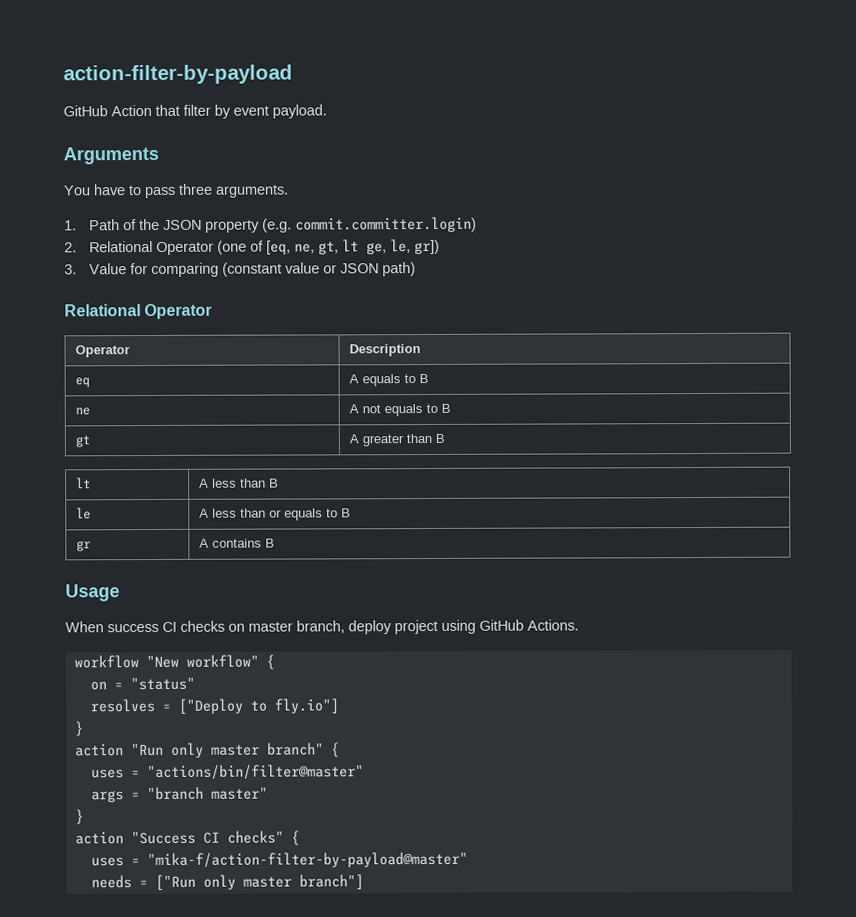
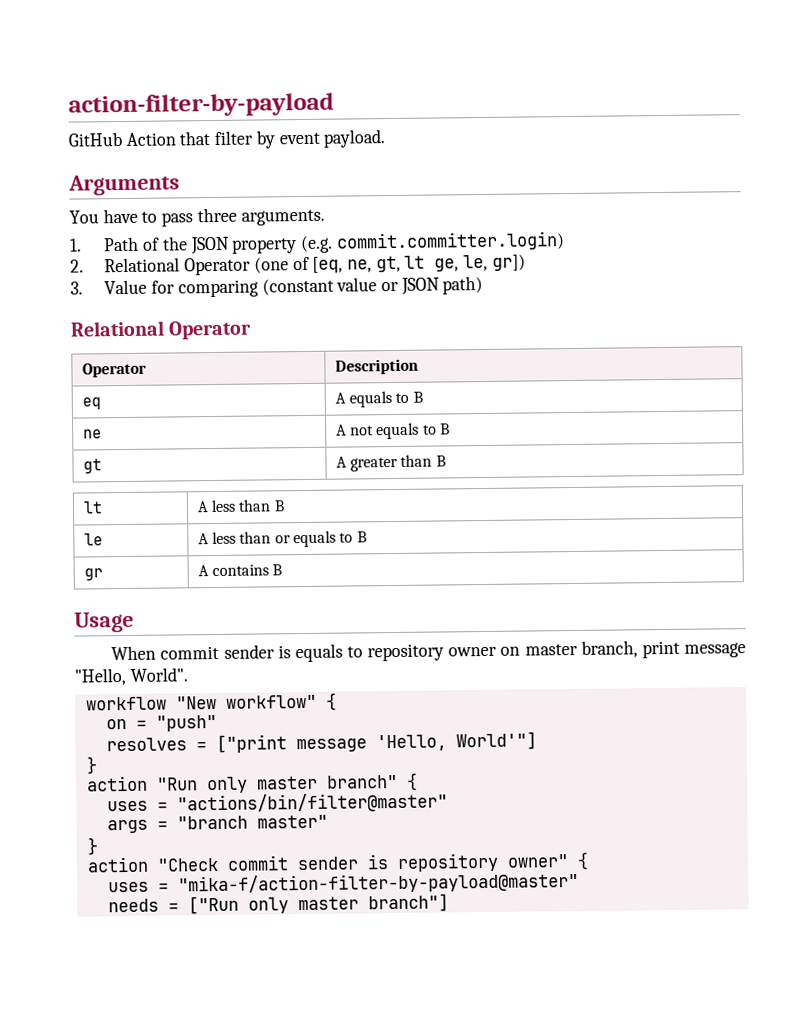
- When success CI checks on master branch, deploy project using GitHub Actions.
+ When commit sender is equals to repository owner on master branch, print message "Hello, World".
- on = "status"
+ on = "push"
- resolves = ["Deploy to fly.io"]
+ resolves = ["print message 'Hello, World'"]
- action "Success CI checks" {
+ action "Check commit sender is repository owner" {

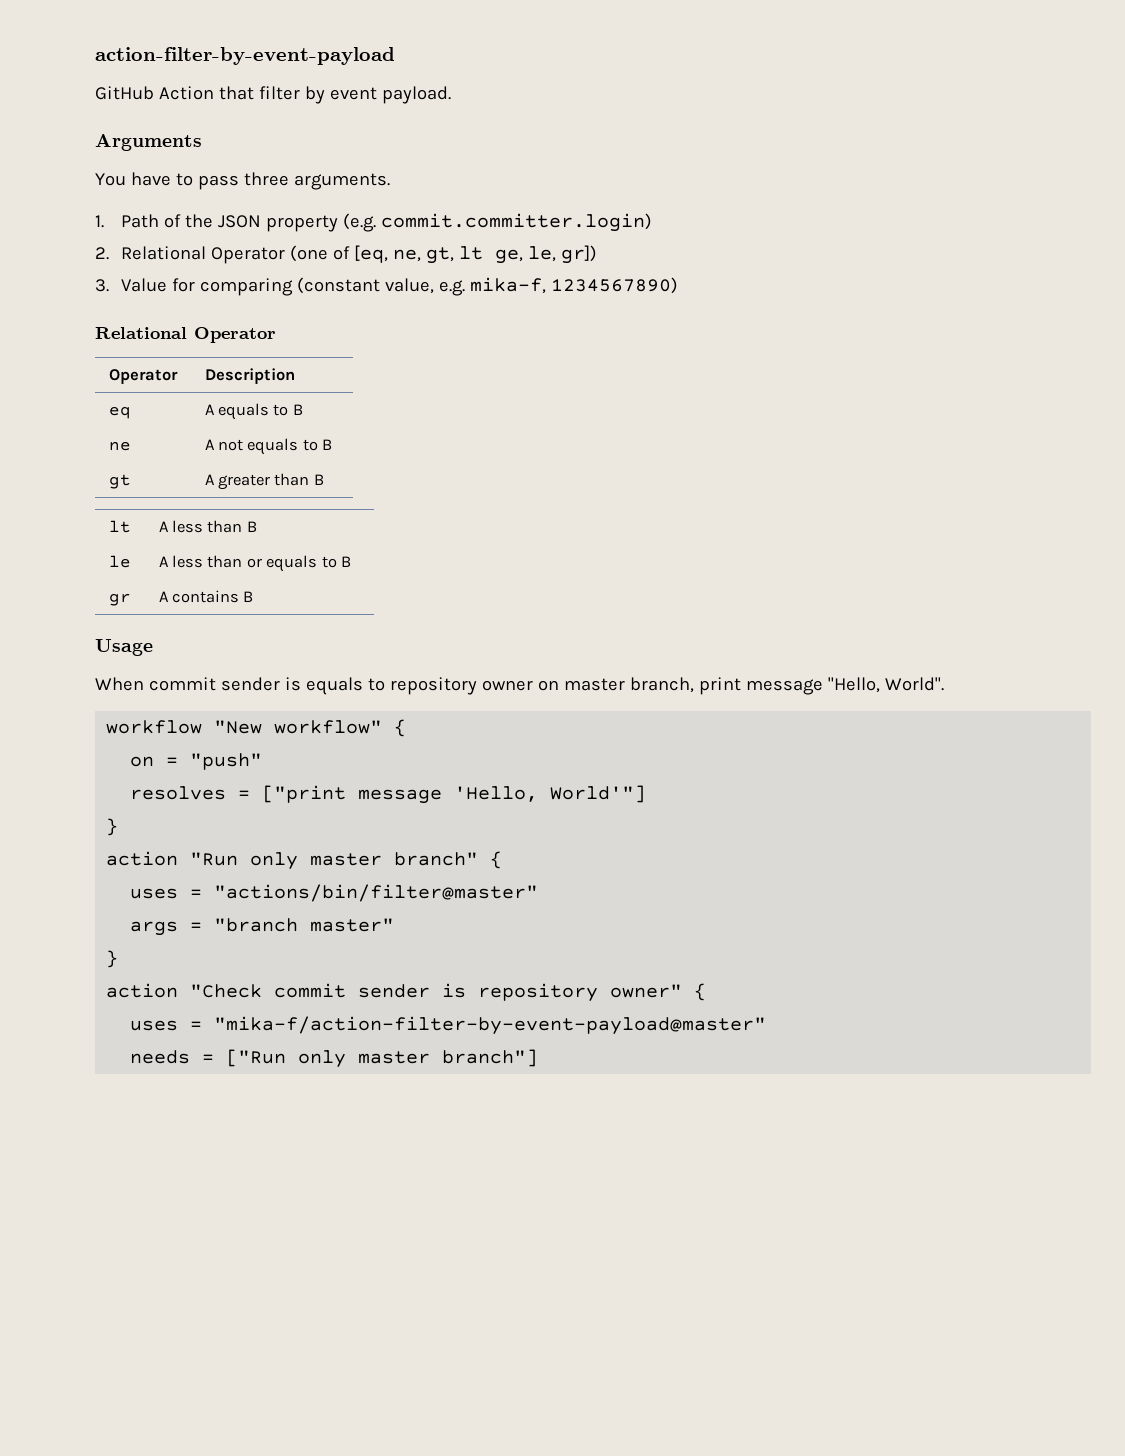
- action-filter-by-payload
+ action-filter-by-event-payload
- 3. Value for comparing (constant value or JSON path)
+ 3. Value for comparing (constant value, e.g. mika-f, 1234567890)
- uses = "mika-f/action-filter-by-payload@master"
+ uses = "mika-f/action-filter-by-event-payload@master"

